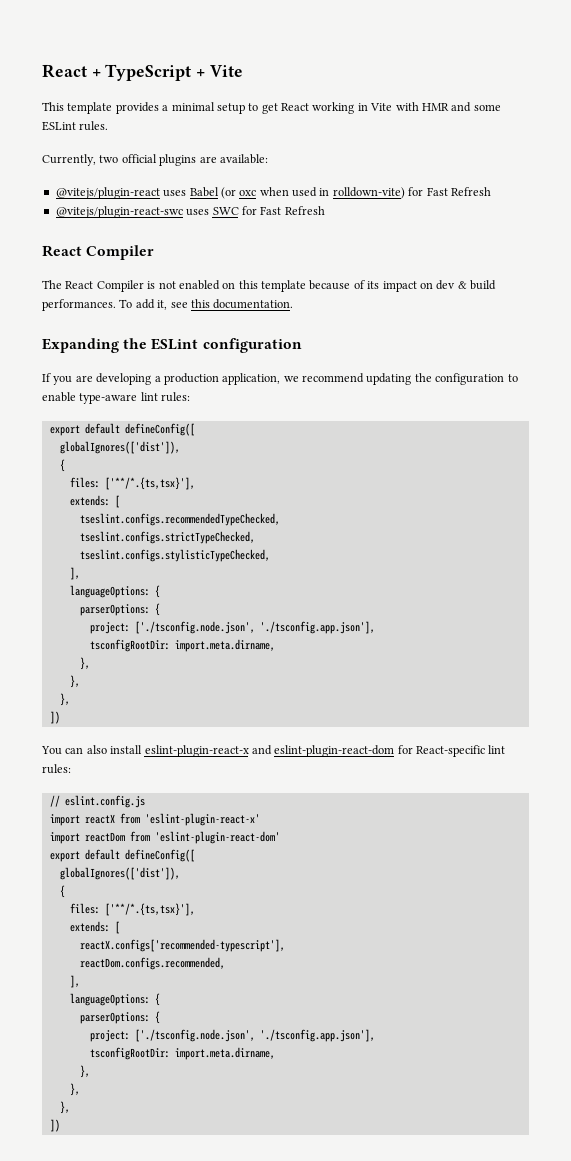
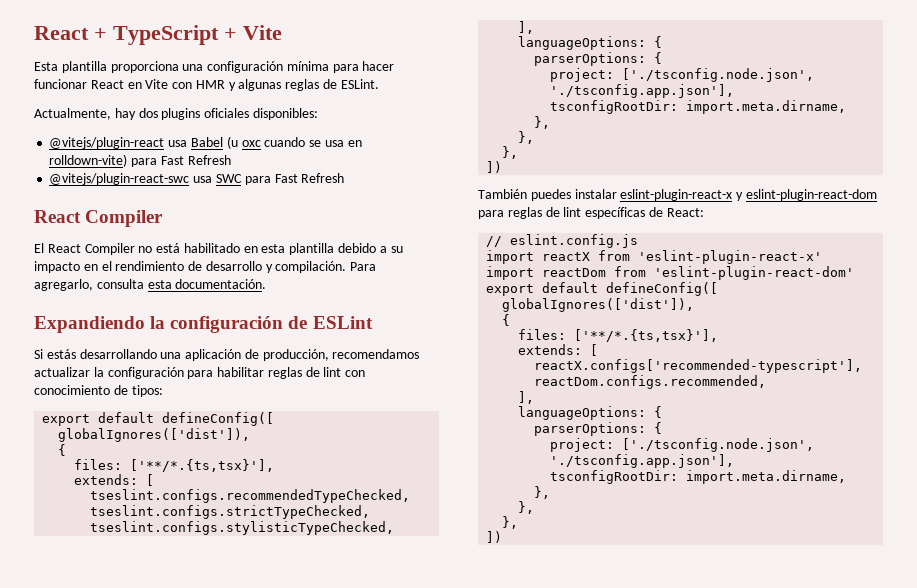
- This template provides a minimal setup to get React working in Vite with HMR and some ESLint rules.
- Currently, two official plugins are available:
- @vitejs/plugin-react uses Babel (or oxc when used in rolldown-vite) for Fast Refresh
+ Esta plantilla proporciona una configuración mínima para hacer funcionar React en Vite con HMR y algunas reglas de ESLint.
+ Actualmente, hay dos plugins oficiales disponibles:
+ @vitejs/plugin-react usa Babel (u oxc cuando se usa en rolldown-vite) para Fast Refresh
- @vitejs/plugin-react-swc uses SWC for Fast Refresh
+ @vitejs/plugin-react-swc usa SWC para Fast Refresh
- The React Compiler is not enabled on this template because of its impact on dev & build performances. To add it, see this documentation.
- Expanding the ESLint configuration
- If you are developing a production application, we recommend updating the configuration to enable type-aware lint rules:
+ El React Compiler no está habilitado en esta plantilla debido a su impacto en el rendimiento de desarrollo y compilación. Para agregarlo, consulta esta documentación.
+ Expandiendo la configuración de ESLint
+ Si estás desarrollando una aplicación de producción, recomendamos actualizar la configuración para habilitar reglas de lint con conocimiento de tipos:
- You can also install eslint-plugin-react-x and eslint-plugin-react-dom for React-specific lint rules:
+ También puedes instalar eslint-plugin-react-x y eslint-plugin-react-dom para reglas de lint específicas de React:

